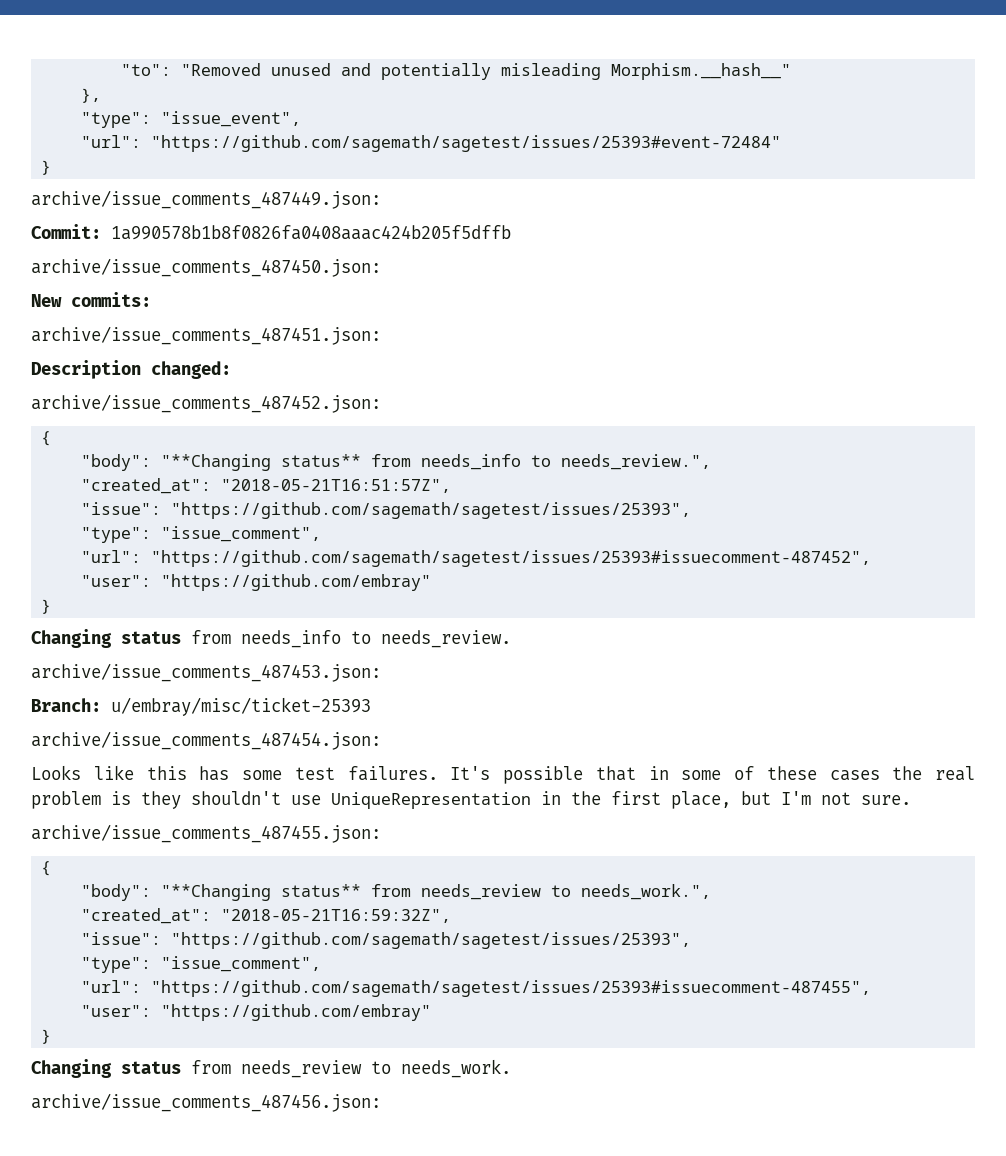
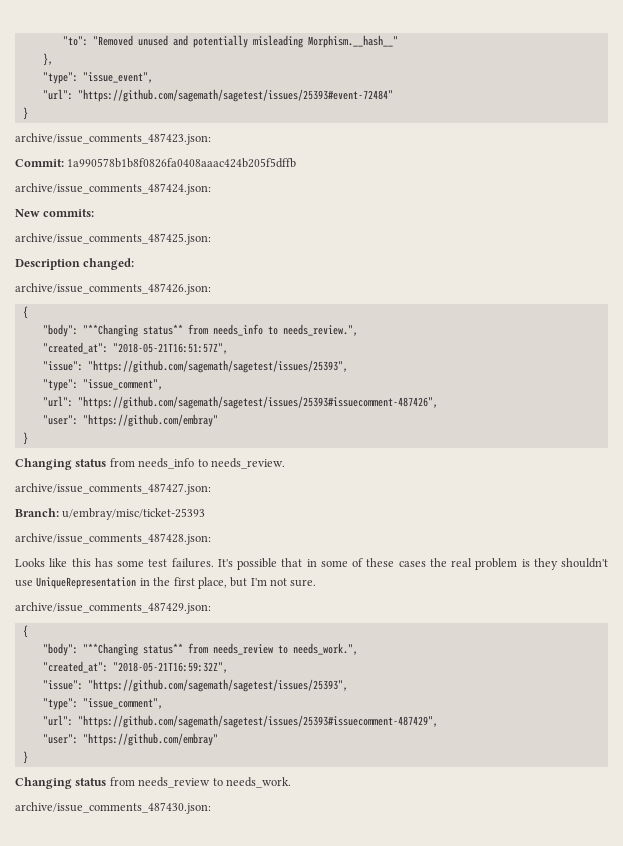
- archive/issue_comments_487449.json:
+ archive/issue_comments_487423.json:
- archive/issue_comments_487450.json:
+ archive/issue_comments_487424.json:
- archive/issue_comments_487451.json:
+ archive/issue_comments_487425.json:
- archive/issue_comments_487452.json:
+ archive/issue_comments_487426.json:
- "url": "https://github.com/sagemath/sagetest/issues/25393#issuecomment-487452",
+ "url": "https://github.com/sagemath/sagetest/issues/25393#issuecomment-487426",
- archive/issue_comments_487453.json:
+ archive/issue_comments_487427.json:
- archive/issue_comments_487454.json:
+ archive/issue_comments_487428.json:
- archive/issue_comments_487455.json:
+ archive/issue_comments_487429.json:
- "url": "https://github.com/sagemath/sagetest/issues/25393#issuecomment-487455",
+ "url": "https://github.com/sagemath/sagetest/issues/25393#issuecomment-487429",
- archive/issue_comments_487456.json:
+ archive/issue_comments_487430.json:

